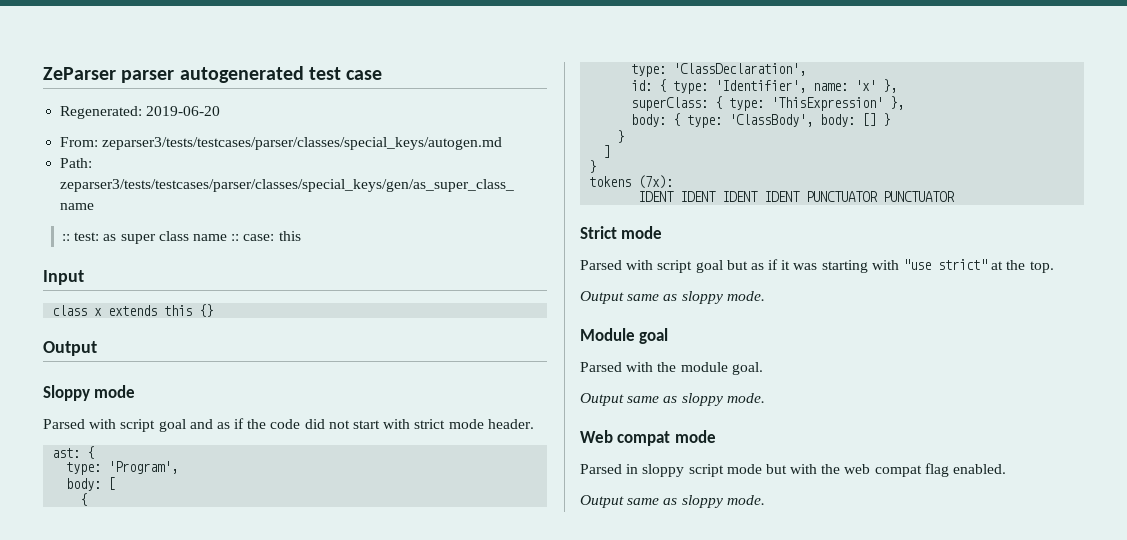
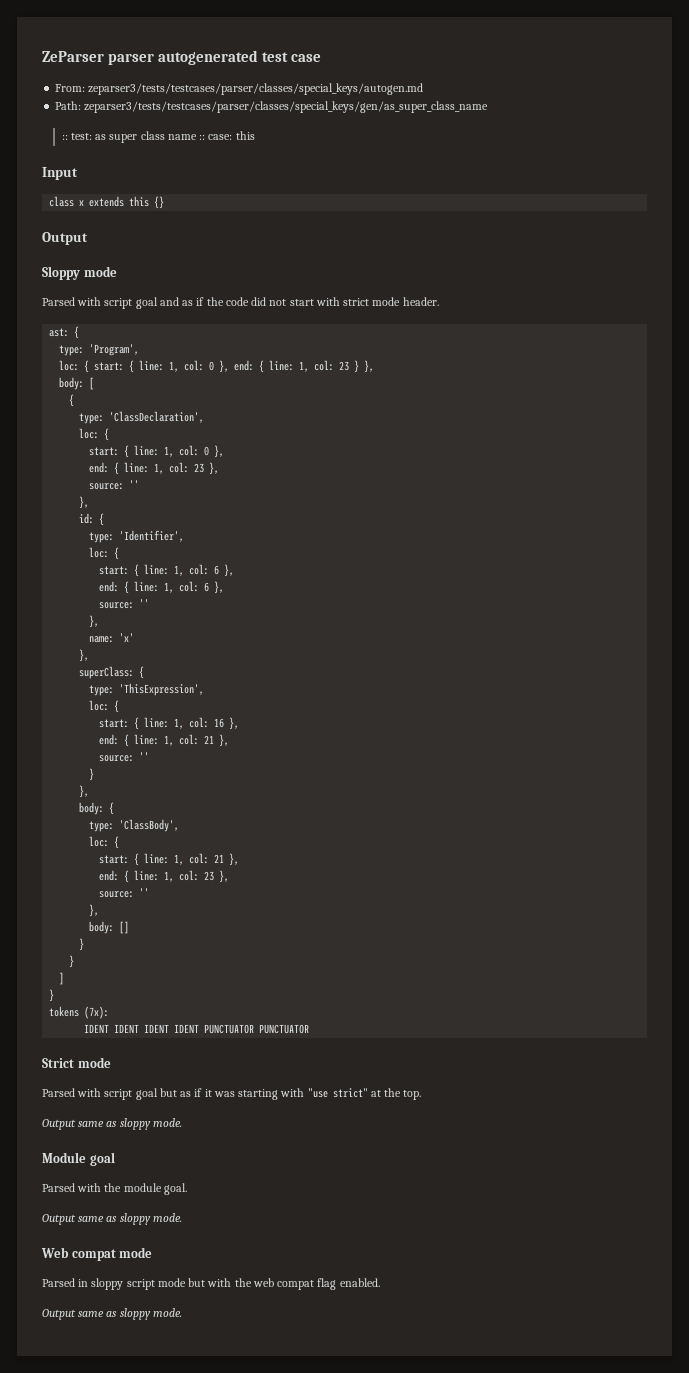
- Regenerated: 2019-06-20
+ loc: { start: { line: 1, col: 0 }, end: { line: 1, col: 23 } },
  type: 'ClassDeclaration',
+ loc: {
+ start: { line: 1, col: 0 },
+ end: { line: 1, col: 23 },
+ source: ''
+ },
- id: { type: 'Identifier', name: 'x' },
+ id: {
+ type: 'Identifier',
+ loc: {
+ start: { line: 1, col: 6 },
+ end: { line: 1, col: 6 },
+ source: ''
+ },
+ name: 'x'
+ },
- superClass: { type: 'ThisExpression' },
+ superClass: {
+ type: 'ThisExpression',
+ loc: {
+ start: { line: 1, col: 16 },
+ end: { line: 1, col: 21 },
+ source: ''
+ }
+ },
- body: { type: 'ClassBody', body: [] }
+ body: {
+ type: 'ClassBody',
+ loc: {
+ start: { line: 1, col: 21 },
+ end: { line: 1, col: 23 },
+ source: ''
+ },
+ body: []
+ }

